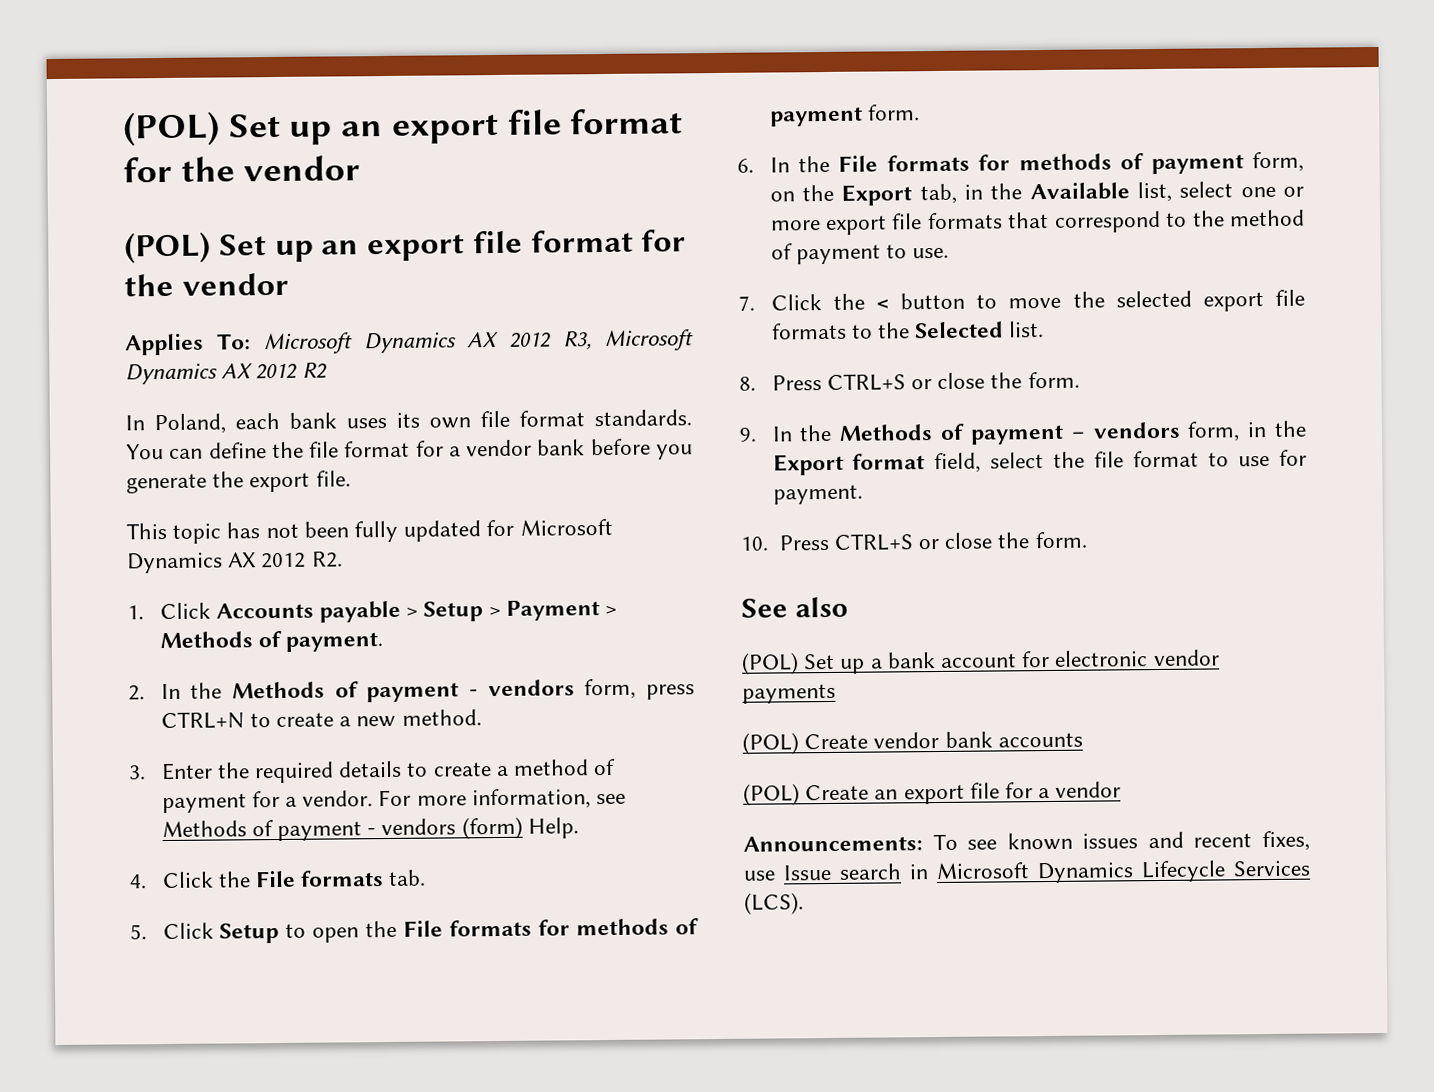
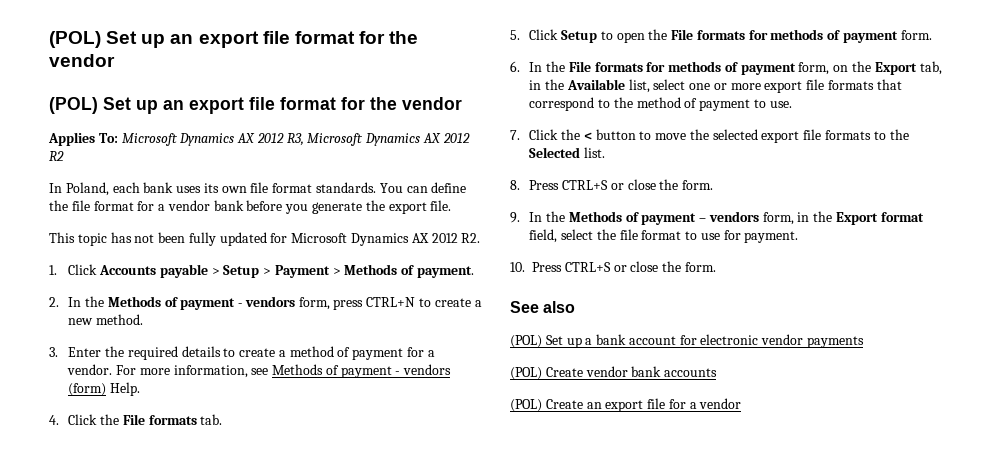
- Announcements: To see known issues and recent fixes, use Issue search in Microsoft Dynamics Lifecycle Services (LCS).

